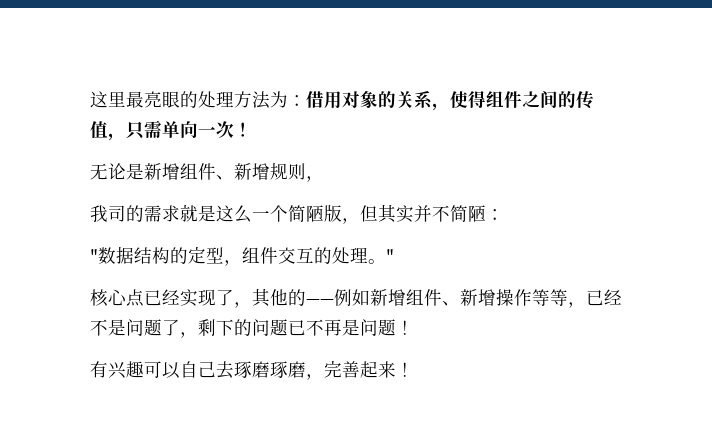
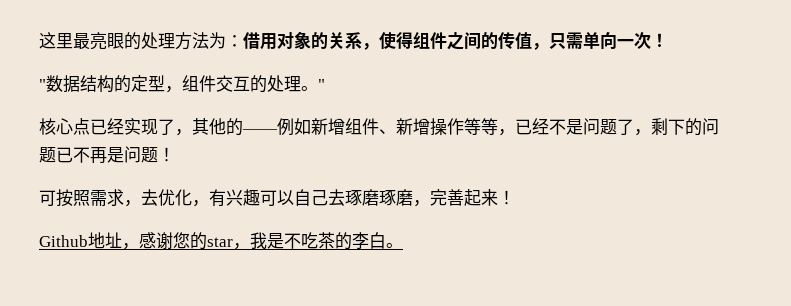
- 无论是新增组件、新增规则，
- 我司的需求就是这么一个简陋版，但其实并不简陋：
- 有兴趣可以自己去琢磨琢磨，完善起来！
+ 可按照需求，去优化，有兴趣可以自己去琢磨琢磨，完善起来！
+ Github地址，感谢您的star，我是不吃茶的李白。

